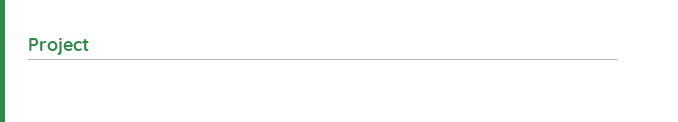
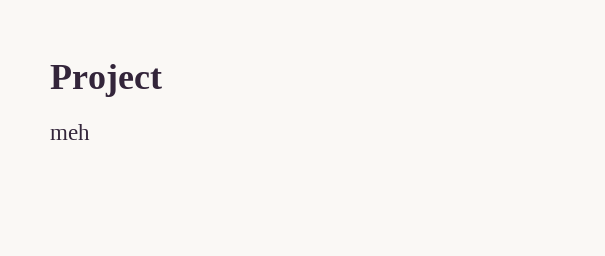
+ meh

